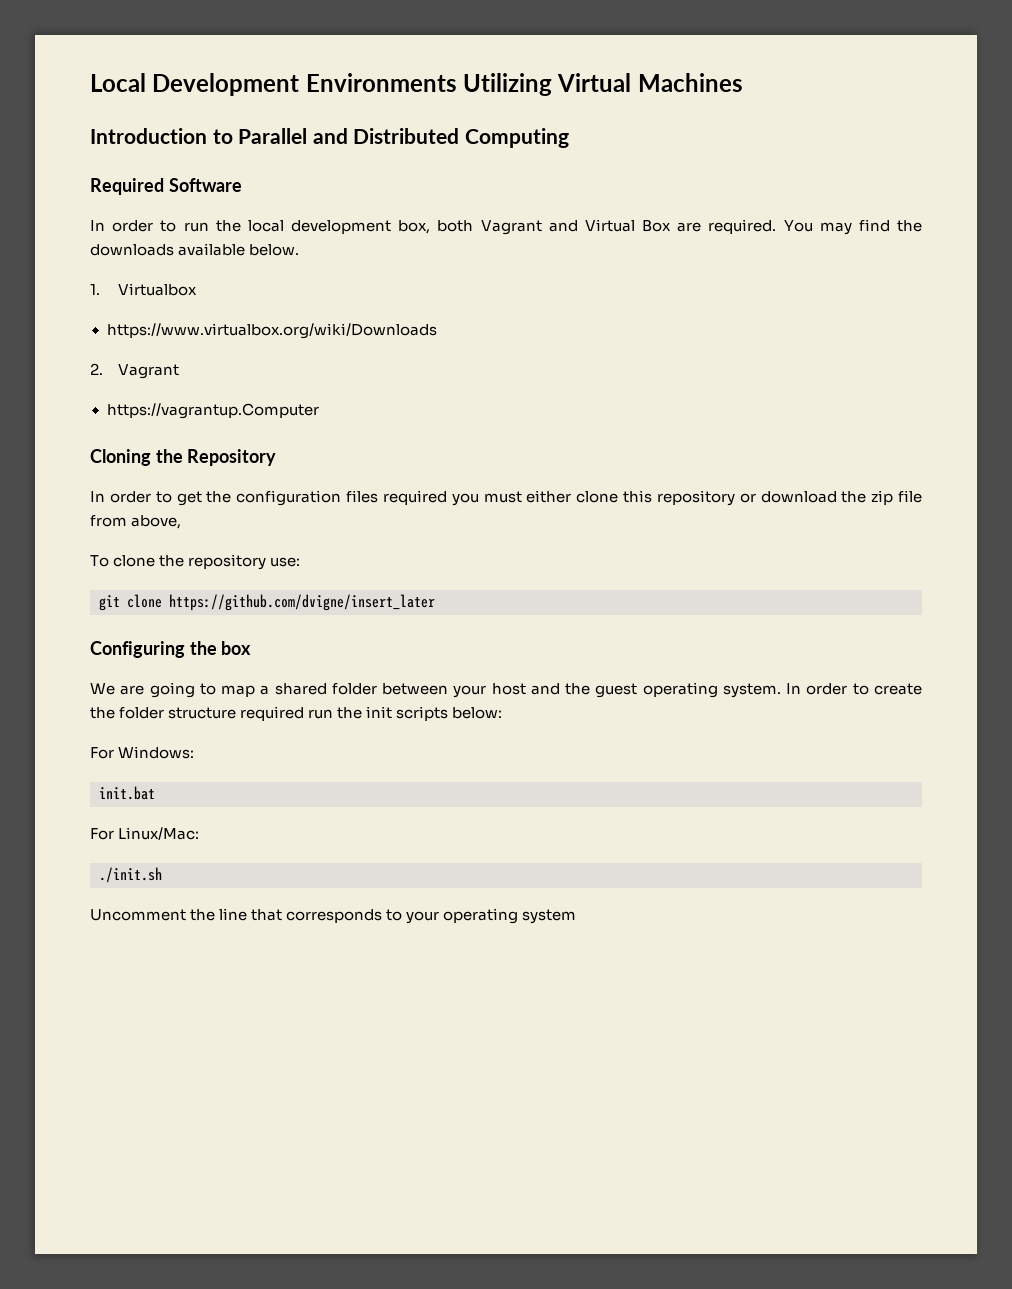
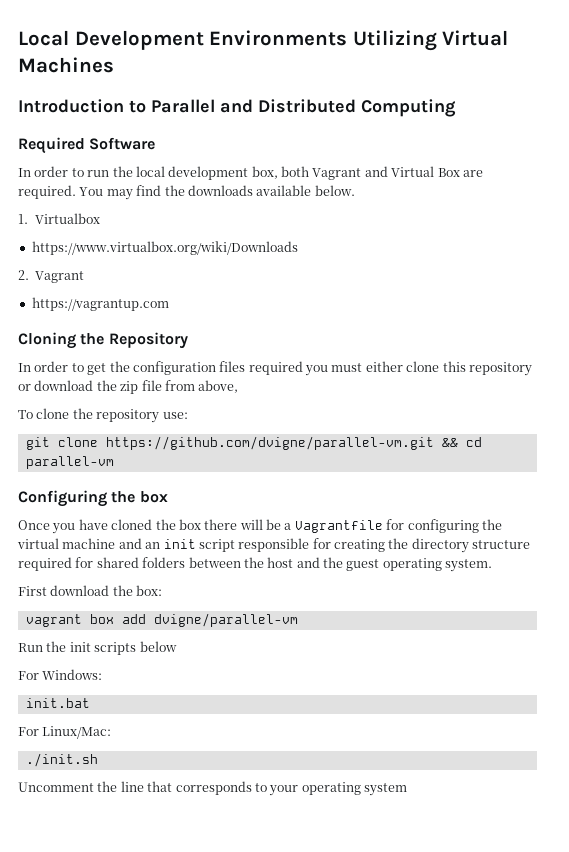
- https://vagrantup.Computer
+ https://vagrantup.com
- git clone https://github.com/dvigne/insert_later
+ git clone https://github.com/dvigne/parallel-vm.git && cd parallel-vm
- We are going to map a shared folder between your host and the guest operating system. In order to create the folder structure required run the init scripts below:
+ Once you have cloned the box there will be a Vagrantfile for configuring the virtual machine and an init script responsible for creating the directory structure required for shared folders between the host and the guest operating system.
+ First download the box:
+ vagrant box add dvigne/parallel-vm
+ Run the init scripts below

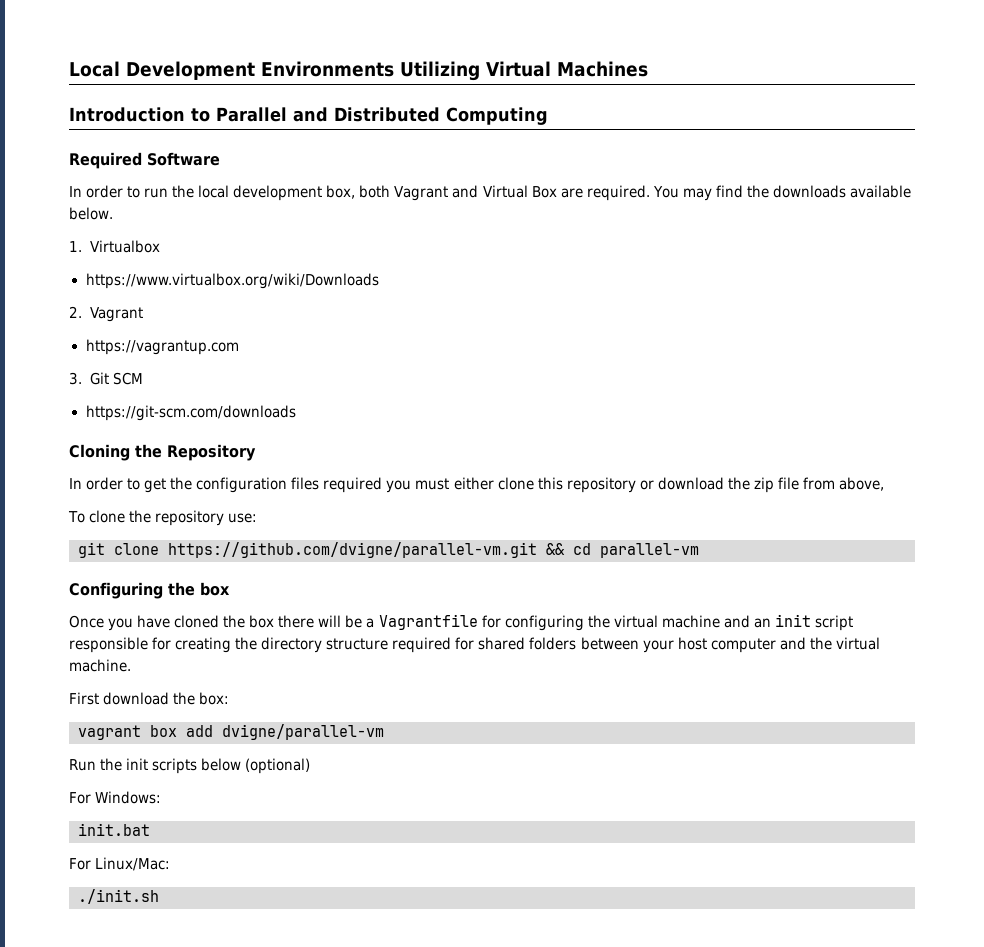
+ 3. Git SCM
+ https://git-scm.com/downloads
- Once you have cloned the box there will be a Vagrantfile for configuring the virtual machine and an init script responsible for creating the directory structure required for shared folders between the host and the guest operating system.
+ Once you have cloned the box there will be a Vagrantfile for configuring the virtual machine and an init script responsible for creating the directory structure required for shared folders between your host computer and the virtual machine.
- Run the init scripts below
+ Run the init scripts below (optional)
- Uncomment the line that corresponds to your operating system

